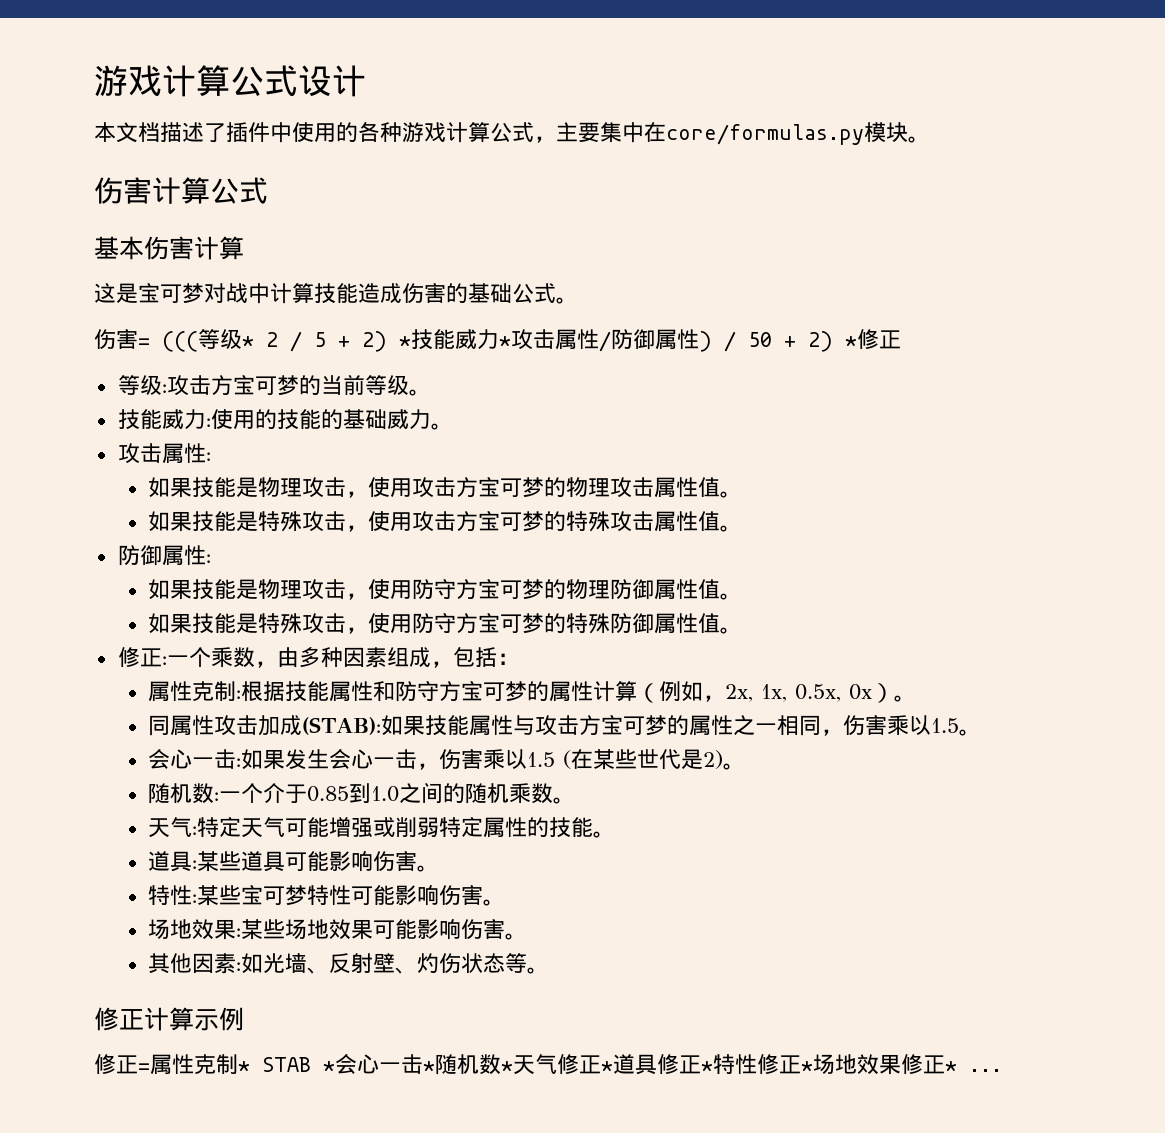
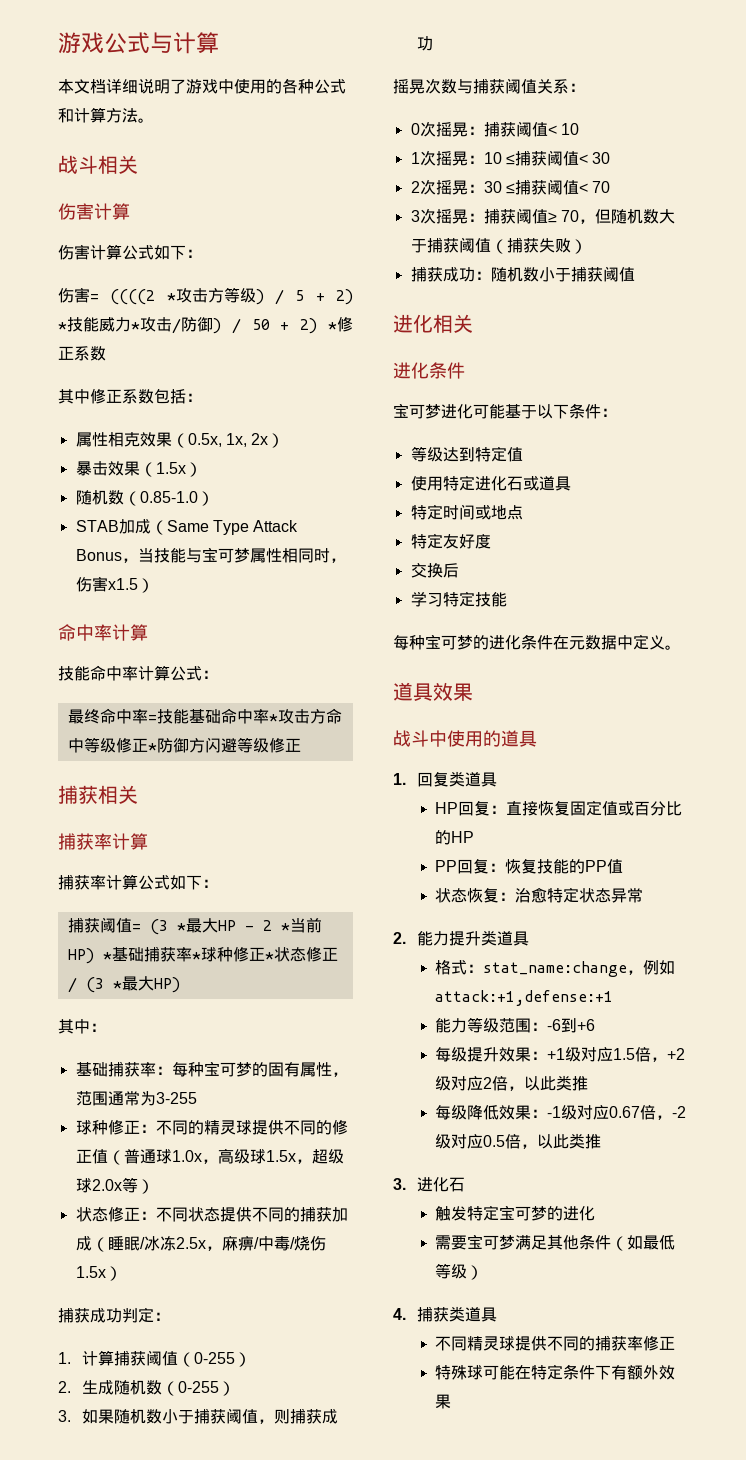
- 游戏计算公式设计
+ 游戏公式与计算
- 本文档描述了插件中使用的各种游戏计算公式，主要集中在core/formulas.py模块。
- 伤害计算公式
- 基本伤害计算
- 这是宝可梦对战中计算技能造成伤害的基础公式。
- 伤害= (((等级* 2 / 5 + 2) *技能威力*攻击属性/防御属性) / 50 + 2) *修正
- 等级:攻击方宝可梦的当前等级。
- 技能威力:使用的技能的基础威力。
- 攻击属性:
- 如果技能是物理攻击，使用攻击方宝可梦的物理攻击属性值。
- 如果技能是特殊攻击，使用攻击方宝可梦的特殊攻击属性值。
- 防御属性:
- 如果技能是物理攻击，使用防守方宝可梦的物理防御属性值。
- 如果技能是特殊攻击，使用防守方宝可梦的特殊防御属性值。
- 修正:一个乘数，由多种因素组成，包括：
- 属性克制:根据技能属性和防守方宝可梦的属性计算（例如，2x, 1x, 0.5x, 0x）。
- 同属性攻击加成(STAB):如果技能属性与攻击方宝可梦的属性之一相同，伤害乘以1.5。
- 会心一击:如果发生会心一击，伤害乘以1.5 (在某些世代是2)。
- 随机数:一个介于0.85到1.0之间的随机乘数。
- 天气:特定天气可能增强或削弱特定属性的技能。
- 道具:某些道具可能影响伤害。
- 特性:某些宝可梦特性可能影响伤害。
- 场地效果:某些场地效果可能影响伤害。
- 其他因素:如光墙、反射壁、灼伤状态等。
- 修正计算示例
- 修正=属性克制* STAB *会心一击*随机数*天气修正*道具修正*特性修正*场地效果修正* ...
+ 本文档详细说明了游戏中使用的各种公式和计算方法。
+ 战斗相关
+ 伤害计算
+ 伤害计算公式如下：
+ 伤害= ((((2 *攻击方等级) / 5 + 2) *技能威力*攻击/防御) / 50 + 2) *修正系数
+ 其中修正系数包括：
+ 属性相克效果（0.5x, 1x, 2x）
+ 暴击效果（1.5x）
+ 随机数（0.85-1.0）
+ STAB加成（Same Type Attack Bonus，当技能与宝可梦属性相同时，伤害x1.5）
+ 命中率计算
+ 技能命中率计算公式：
+ 最终命中率=技能基础命中率*攻击方命中等级修正*防御方闪避等级修正
+ 捕获相关
+ 捕获率计算
+ 捕获率计算公式如下：
+ 捕获阈值= (3 *最大HP - 2 *当前HP) *基础捕获率*球种修正*状态修正/ (3 *最大HP)
+ 其中：
+ 基础捕获率：每种宝可梦的固有属性，范围通常为3-255
+ 球种修正：不同的精灵球提供不同的修正值（普通球1.0x，高级球1.5x，超级球2.0x等）
+ 状态修正：不同状态提供不同的捕获加成（睡眠/冰冻2.5x，麻痹/中毒/烧伤1.5x）
+ 捕获成功判定：
+ 1.计算捕获阈值（0-255）
+ 2.生成随机数（0-255）
+ 3.如果随机数小于捕获阈值，则捕获成功
+ 摇晃次数与捕获阈值关系：
+ 0次摇晃：捕获阈值< 10
+ 1次摇晃：10 ≤捕获阈值< 30
+ 2次摇晃：30 ≤捕获阈值< 70
+ 3次摇晃：捕获阈值≥ 70，但随机数大于捕获阈值（捕获失败）
+ 捕获成功：随机数小于捕获阈值
+ 进化相关
+ 进化条件
+ 宝可梦进化可能基于以下条件：
+ 等级达到特定值
+ 使用特定进化石或道具
+ 特定时间或地点
+ 特定友好度
+ 交换后
+ 学习特定技能
+ 每种宝可梦的进化条件在元数据中定义。
+ 道具效果
+ 战斗中使用的道具
+ 1.回复类道具
+ HP回复：直接恢复固定值或百分比的HP
+ PP回复：恢复技能的PP值
+ 状态恢复：治愈特定状态异常
+ 2.能力提升类道具
+ 格式：stat_name:change，例如attack:+1,defense:+1
+ 能力等级范围：-6到+6
+ 每级提升效果：+1级对应1.5倍，+2级对应2倍，以此类推
+ 每级降低效果：-1级对应0.67倍，-2级对应0.5倍，以此类推
+ 3.进化石
+ 触发特定宝可梦的进化
+ 需要宝可梦满足其他条件（如最低等级）
+ 4.捕获类道具
+ 不同精灵球提供不同的捕获率修正
+ 特殊球可能在特定条件下有额外效果

